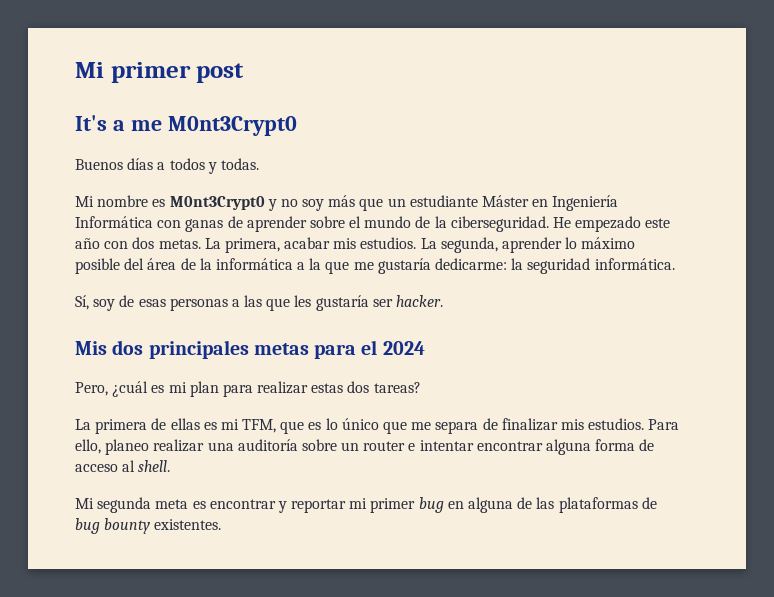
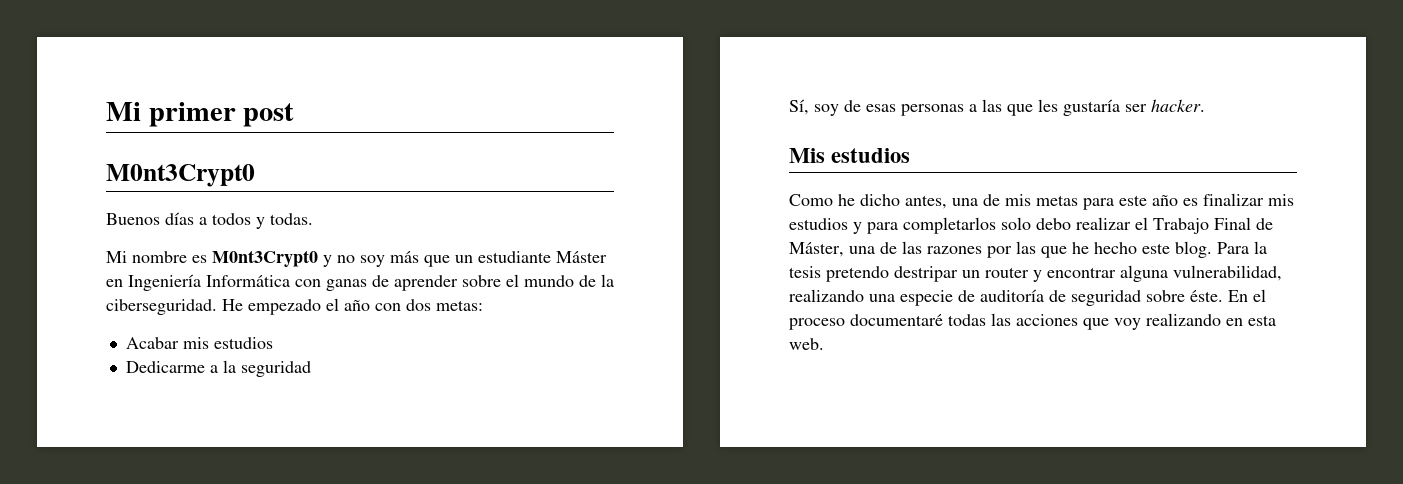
  Mi primer post
- It's a me M0nt3Crypt0
+ M0nt3Crypt0
- He empezado este año con dos metas. La primera, acabar mis estudios. La segunda, aprender lo máximo posible del área de la informática a la que me gustaría dedicarme: la seguridad informática.
+ He empezado el año con dos metas:
+ Acabar mis estudios
+ Dedicarme a la seguridad
- Mis dos principales metas para el 2024
- Pero, ¿cuál es mi plan para realizar estas dos tareas?
- La primera de ellas es mi TFM, que es lo único que me separa de finalizar mis estudios. Para ello, planeo realizar una auditoría sobre un router e intentar encontrar alguna forma de acceso al shell.
- Mi segunda meta es encontrar y reportar mi primer bug en alguna de las plataformas de bug bounty existentes.
+ Mis estudios
+ Como he dicho antes, una de mis metas para este año es finalizar mis estudios y para completarlos solo debo realizar el Trabajo Final de Máster, una de las razones por las que he hecho este blog. Para la tesis pretendo destripar un router y encontrar alguna vulnerabilidad, realizando una especie de auditoría de seguridad sobre éste. En el proceso documentaré todas las acciones que voy realizando en esta web.

